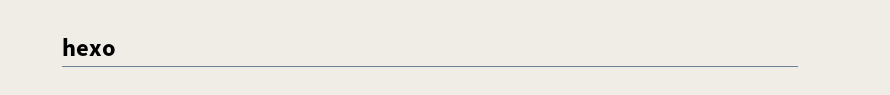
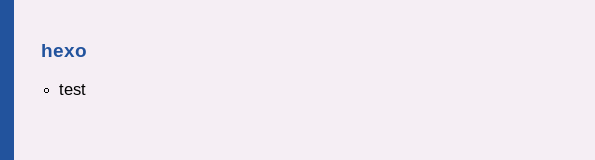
+ test

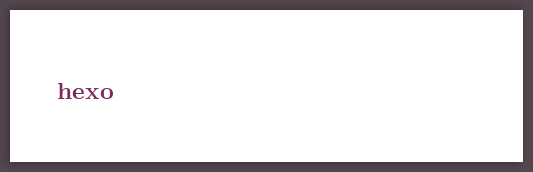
- test

